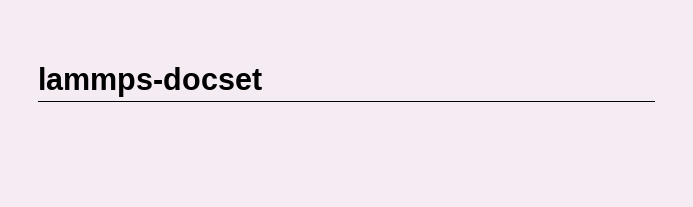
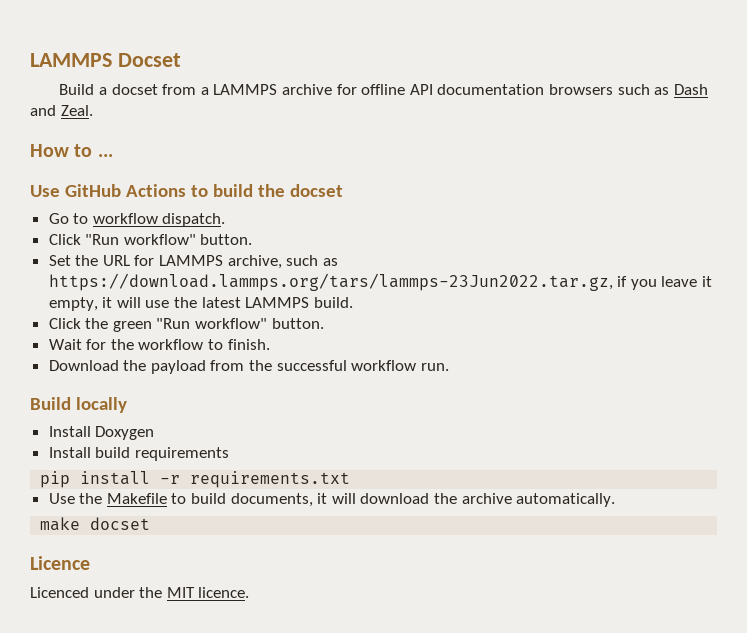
- lammps-docset
+ LAMMPS Docset
+ Build a docset from a LAMMPS archive for offline API documentation browsers such as Dash and Zeal.
+ How to ...
+ Use GitHub Actions to build the docset
+ Go to workflow dispatch.
+ Click "Run workflow" button.
+ Set the URL for LAMMPS archive, such as https://download.lammps.org/tars/lammps-23Jun2022.tar.gz, if you leave it empty, it will use the latest LAMMPS build.
+ Click the green "Run workflow" button.
+ Wait for the workflow to finish.
+ Download the payload from the successful workflow run.
+ Build locally
+ Install Doxygen
+ Install build requirements
+ pip install -r requirements.txt
+ Use the Makefile to build documents, it will download the archive automatically.
+ make docset
+ Licence
+ Licenced under the MIT licence.

